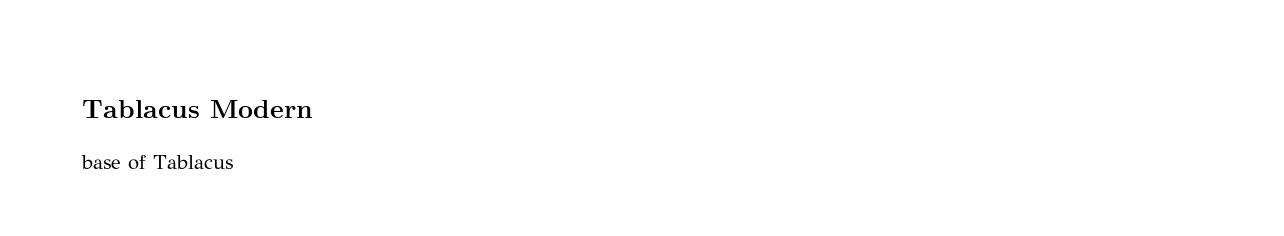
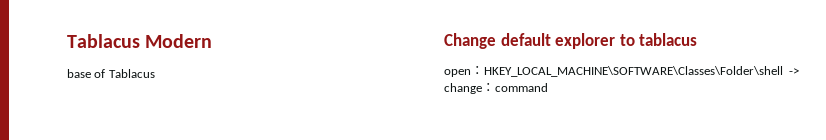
+ Change default explorer to tablacus
+ open：HKEY_LOCAL_MACHINE\SOFTWARE\Classes\Folder\shell -> change：command

